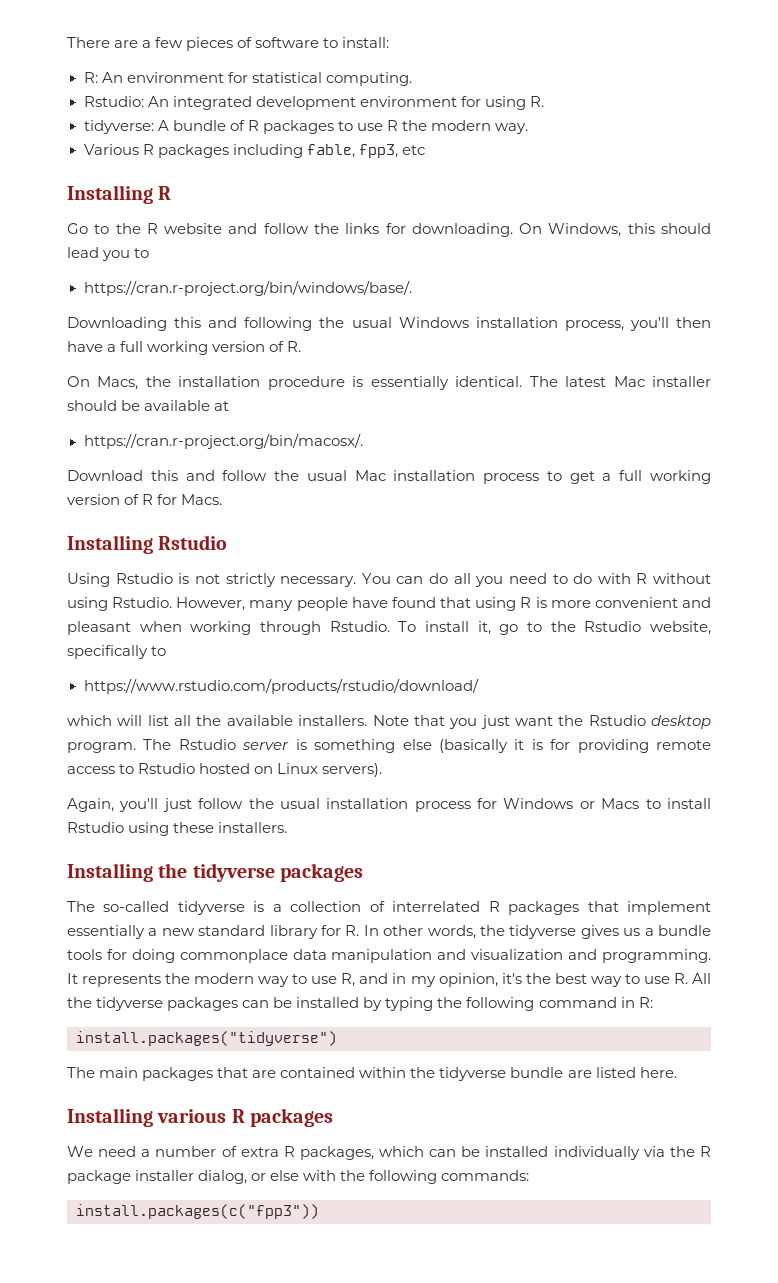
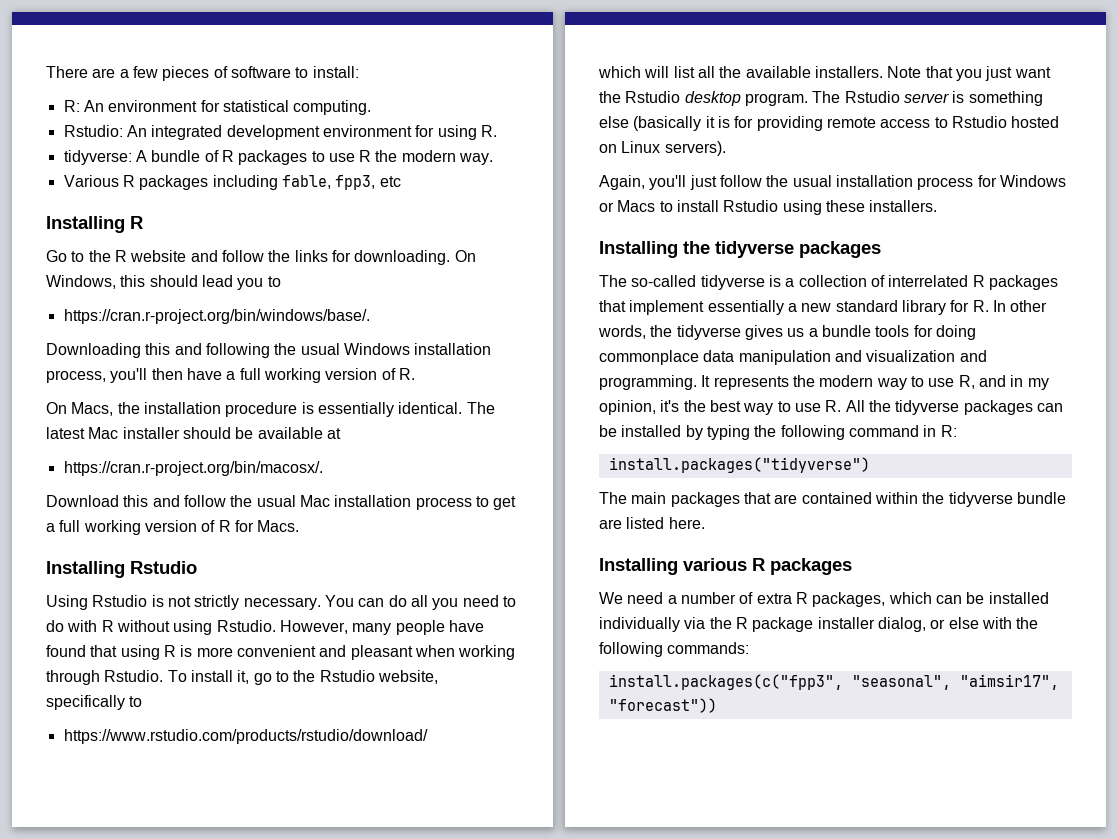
- install.packages(c("fpp3"))
+ install.packages(c("fpp3", "seasonal", "aimsir17", "forecast"))

